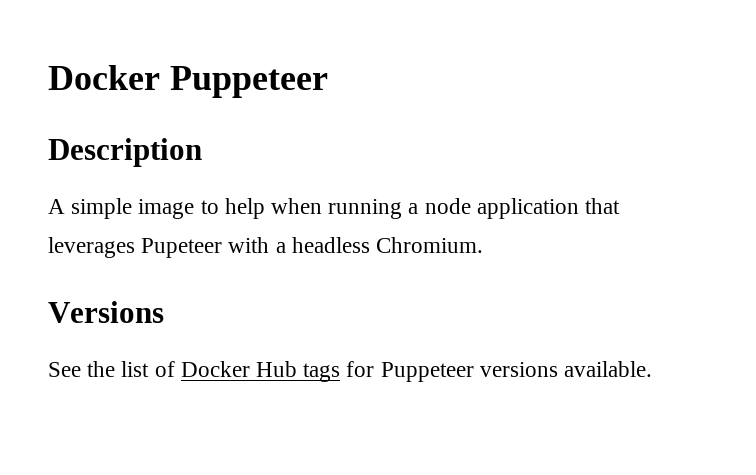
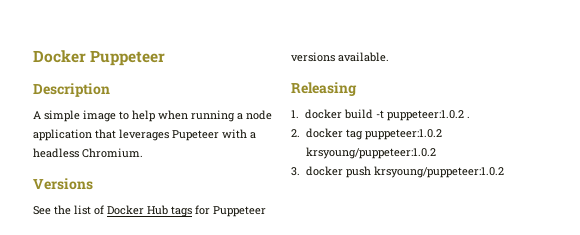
+ Releasing
+ 1. docker build -t puppeteer:1.0.2 .
+ 2. docker tag puppeteer:1.0.2 krsyoung/puppeteer:1.0.2
+ 3. docker push krsyoung/puppeteer:1.0.2

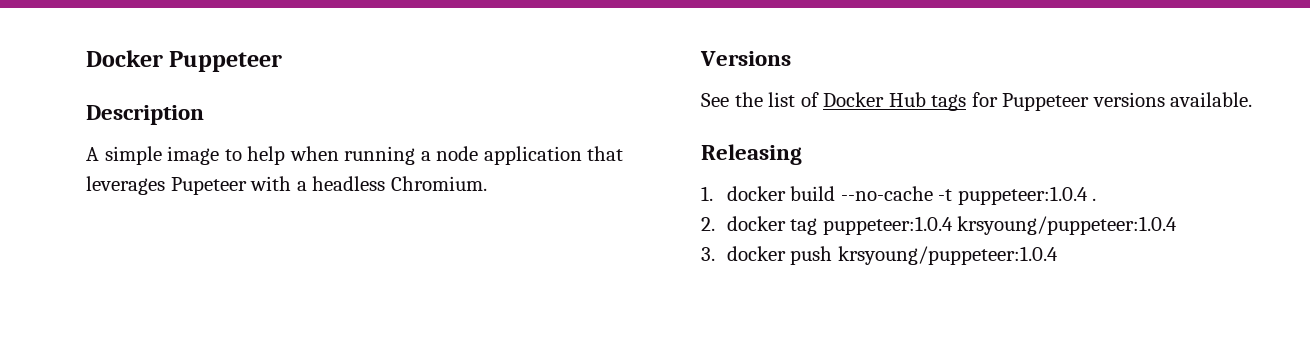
- 1. docker build -t puppeteer:1.0.2 .
+ 1. docker build --no-cache -t puppeteer:1.0.4 .
- 2. docker tag puppeteer:1.0.2 krsyoung/puppeteer:1.0.2
+ 2. docker tag puppeteer:1.0.4 krsyoung/puppeteer:1.0.4
- 3. docker push krsyoung/puppeteer:1.0.2
+ 3. docker push krsyoung/puppeteer:1.0.4

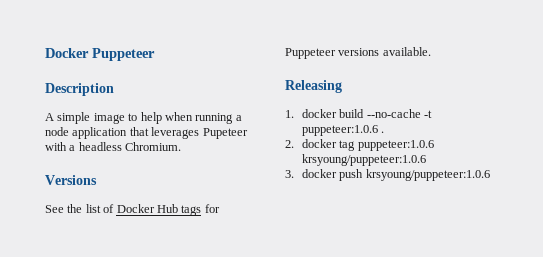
- 1. docker build --no-cache -t puppeteer:1.0.4 .
+ 1. docker build --no-cache -t puppeteer:1.0.6 .
- 2. docker tag puppeteer:1.0.4 krsyoung/puppeteer:1.0.4
+ 2. docker tag puppeteer:1.0.6 krsyoung/puppeteer:1.0.6
- 3. docker push krsyoung/puppeteer:1.0.4
+ 3. docker push krsyoung/puppeteer:1.0.6

